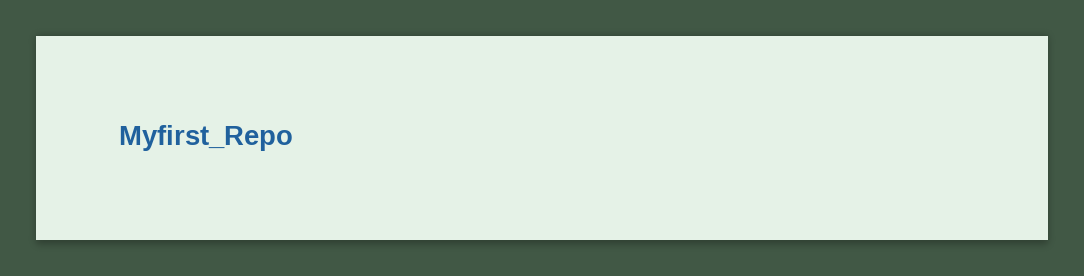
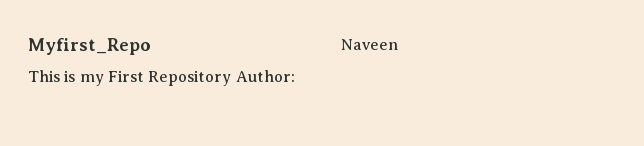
+ This is my First Repository Author: Naveen

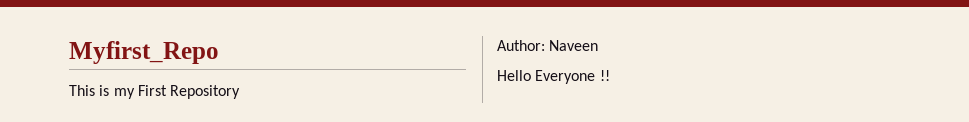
- This is my First Repository Author: Naveen
+ This is my First Repository
+ Author: Naveen
+ Hello Everyone !!

